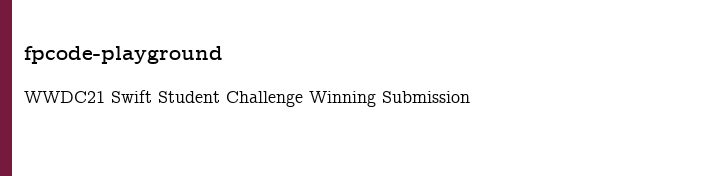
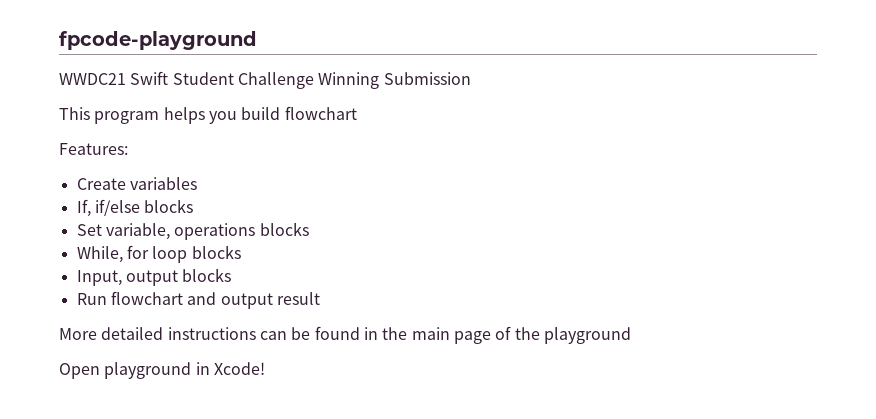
+ This program helps you build flowchart
+ Features:
+ Create variables
+ If, if/else blocks
+ Set variable, operations blocks
+ While, for loop blocks
+ Input, output blocks
+ Run flowchart and output result
+ More detailed instructions can be found in the main page of the playground
+ Open playground in Xcode!

